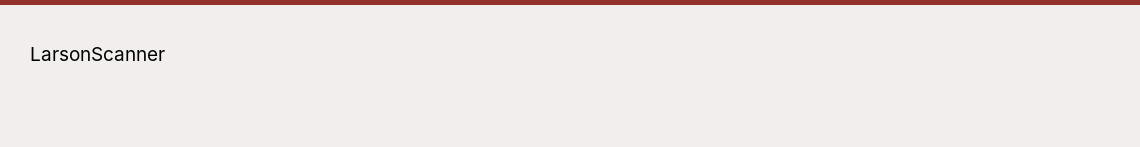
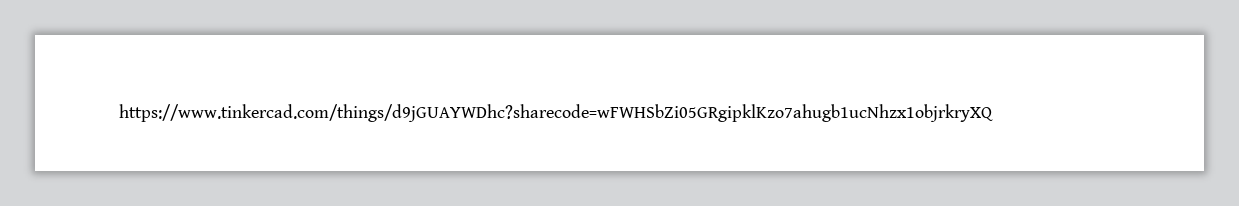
- LarsonScanner
+ https://www.tinkercad.com/things/d9jGUAYWDhc?sharecode=wFWHSbZi05GRgipklKzo7ahugb1ucNhzx1objrkryXQ

